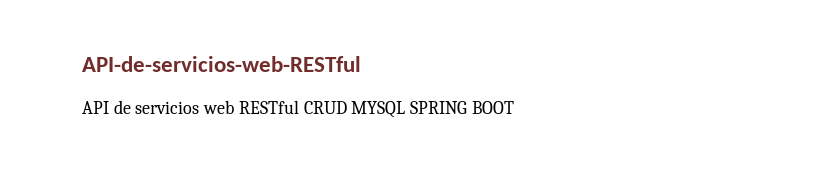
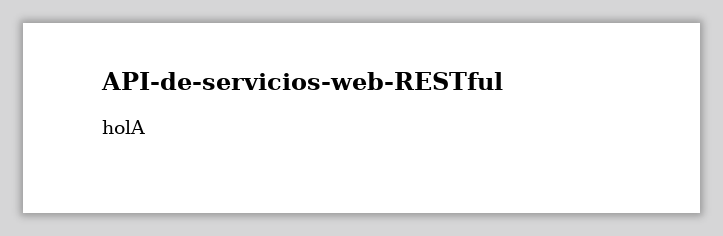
- API de servicios web RESTful CRUD MYSQL SPRING BOOT
+ holA

